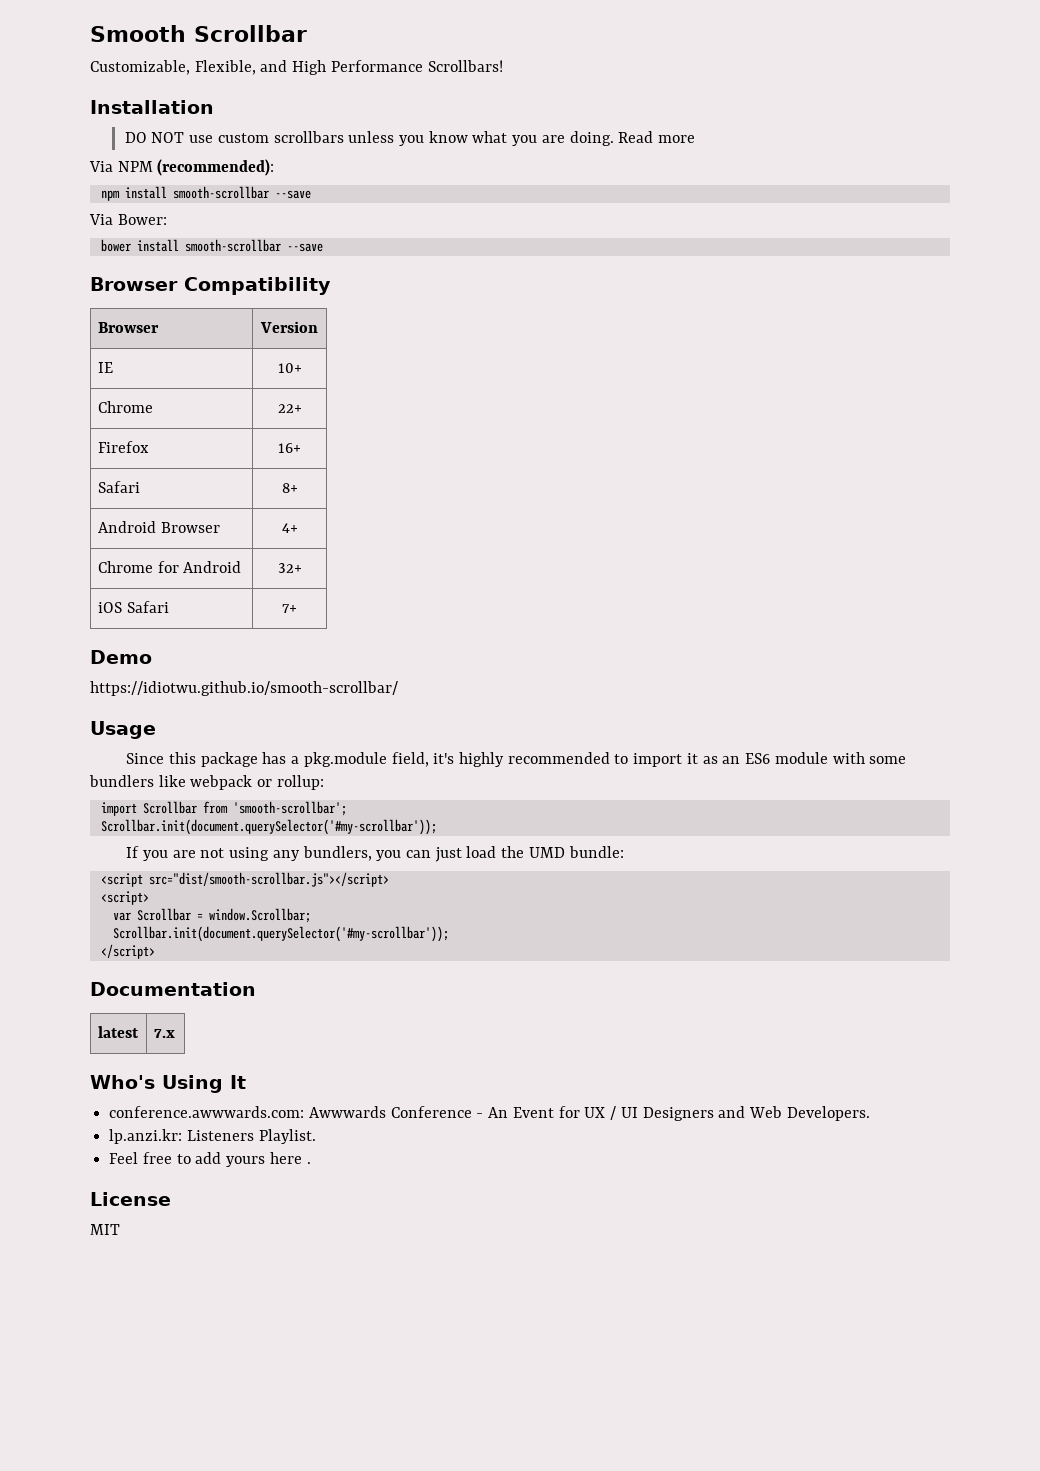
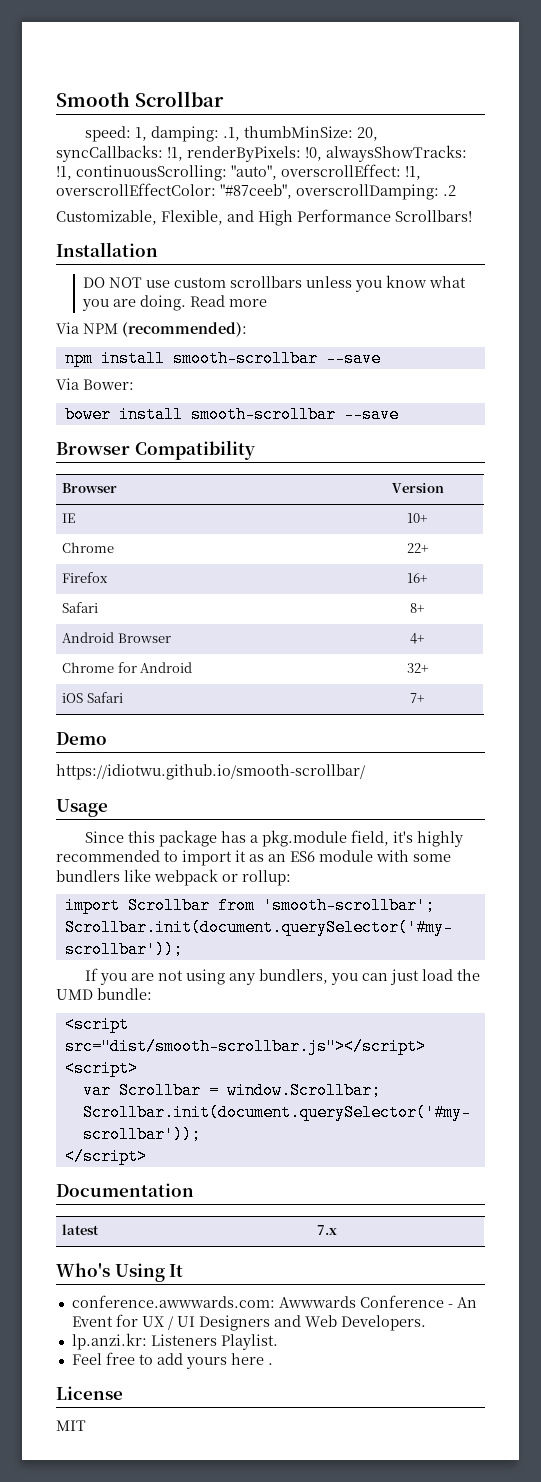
+ speed: 1, damping: .1, thumbMinSize: 20, syncCallbacks: !1, renderByPixels: !0, alwaysShowTracks: !1, continuousScrolling: "auto", overscrollEffect: !1, overscrollEffectColor: "#87ceeb", overscrollDamping: .2

